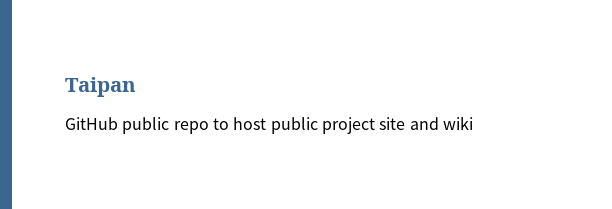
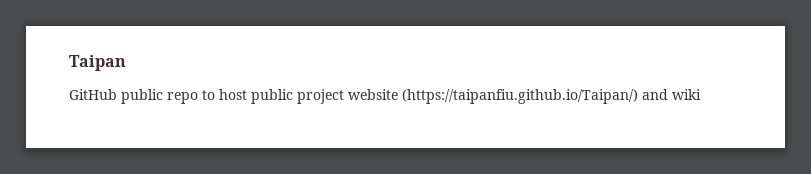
- GitHub public repo to host public project site and wiki
+ GitHub public repo to host public project website (https://taipanfiu.github.io/Taipan/) and wiki

